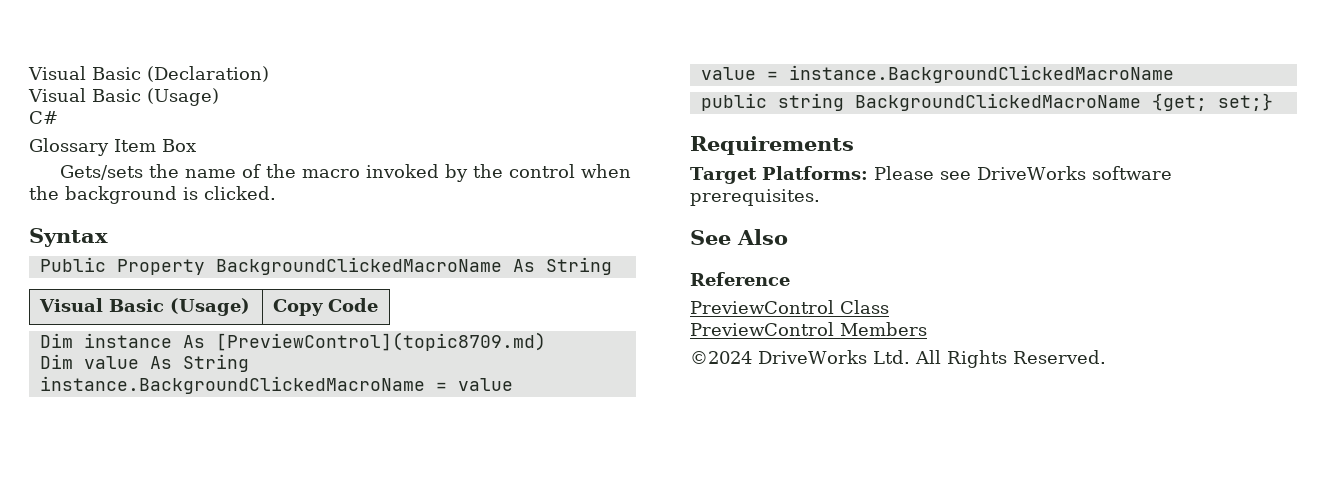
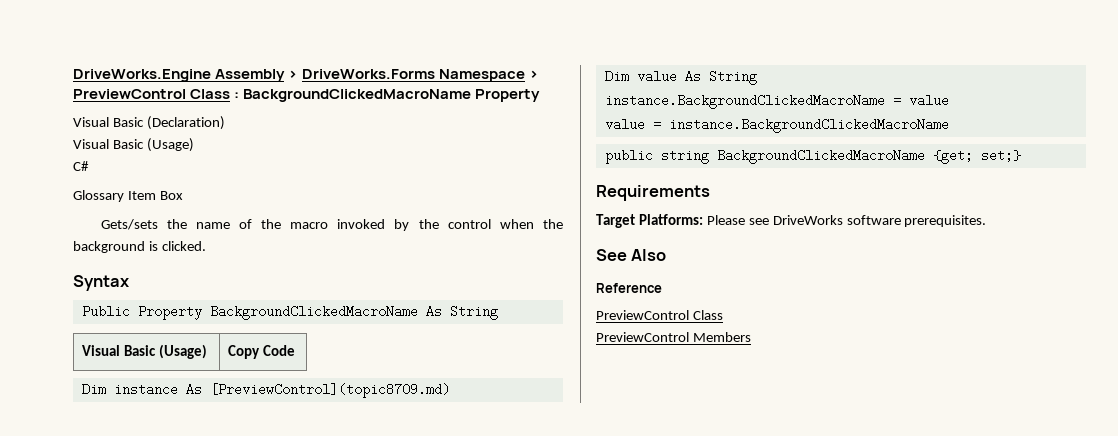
+ DriveWorks.Engine Assembly > DriveWorks.Forms Namespace > PreviewControl Class : BackgroundClickedMacroName Property
- ©2024 DriveWorks Ltd. All Rights Reserved.

